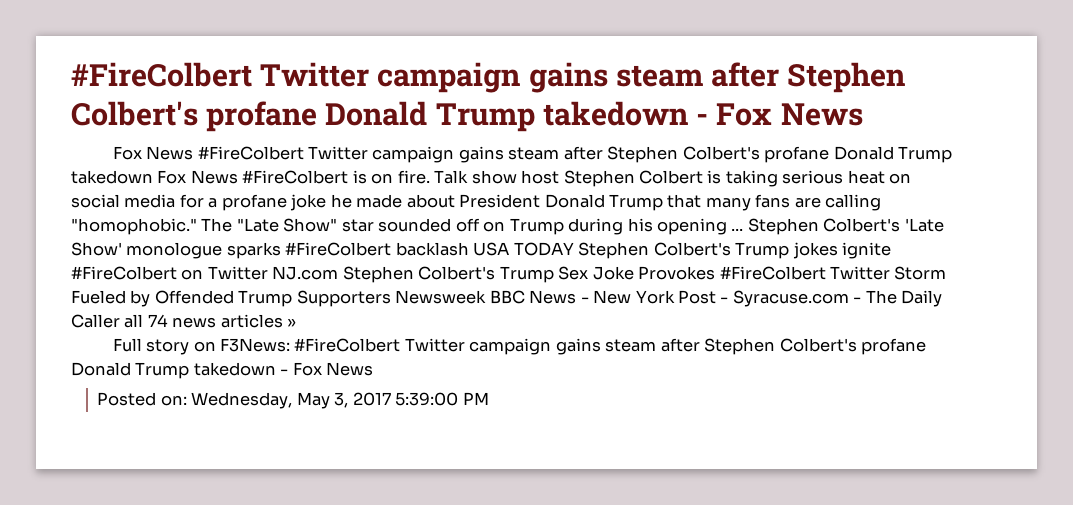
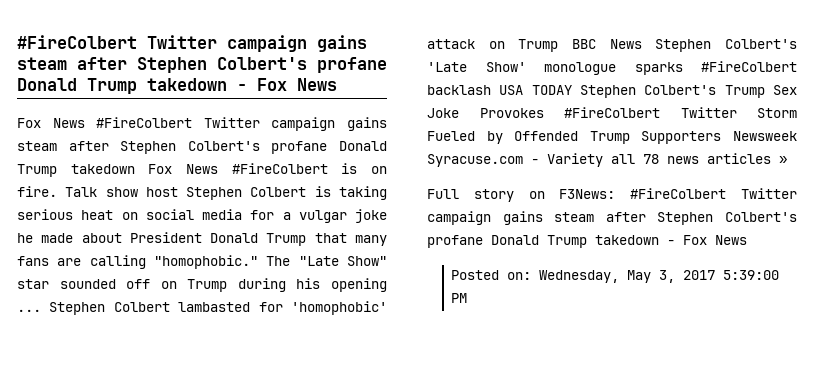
- Talk show host Stephen Colbert is taking serious heat on social media for a profane joke he made about President Donald Trump that many fans are calling "homophobic."
+ Talk show host Stephen Colbert is taking serious heat on social media for a vulgar joke he made about President Donald Trump that many fans are calling "homophobic."
- Stephen Colbert's 'Late Show' monologue sparks #FireColbert backlash USA TODAY Stephen Colbert's Trump jokes ignite #FireColbert on Twitter NJ.com Stephen Colbert's Trump Sex Joke Provokes #FireColbert Twitter Storm Fueled by Offended Trump Supporters Newsweek BBC News - New York Post - Syracuse.com - The Daily Caller all 74 news articles »
+ Stephen Colbert lambasted for 'homophobic' attack on Trump BBC News Stephen Colbert's 'Late Show' monologue sparks #FireColbert backlash USA TODAY Stephen Colbert's Trump Sex Joke Provokes #FireColbert Twitter Storm Fueled by Offended Trump Supporters Newsweek Syracuse.com - Variety all 78 news articles »

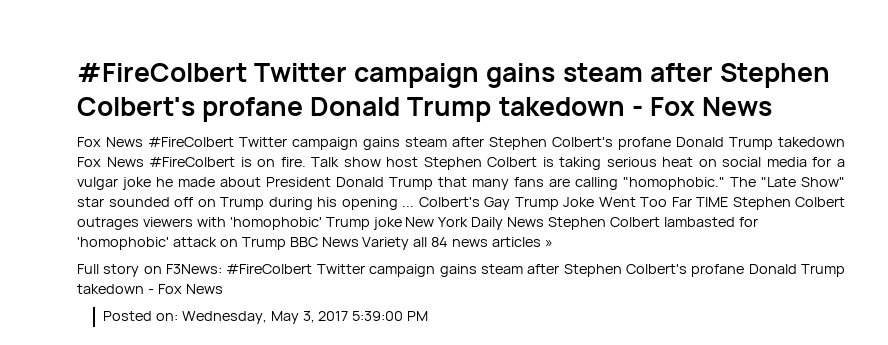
- Stephen Colbert lambasted for 'homophobic' attack on Trump BBC News Stephen Colbert's 'Late Show' monologue sparks #FireColbert backlash USA TODAY Stephen Colbert's Trump Sex Joke Provokes #FireColbert Twitter Storm Fueled by Offended Trump Supporters Newsweek Syracuse.com - Variety all 78 news articles »
+ Colbert's Gay Trump Joke Went Too Far TIME Stephen Colbert outrages viewers with 'homophobic' Trump joke New York Daily News Stephen Colbert lambasted for 'homophobic' attack on Trump BBC News Variety all 84 news articles »

